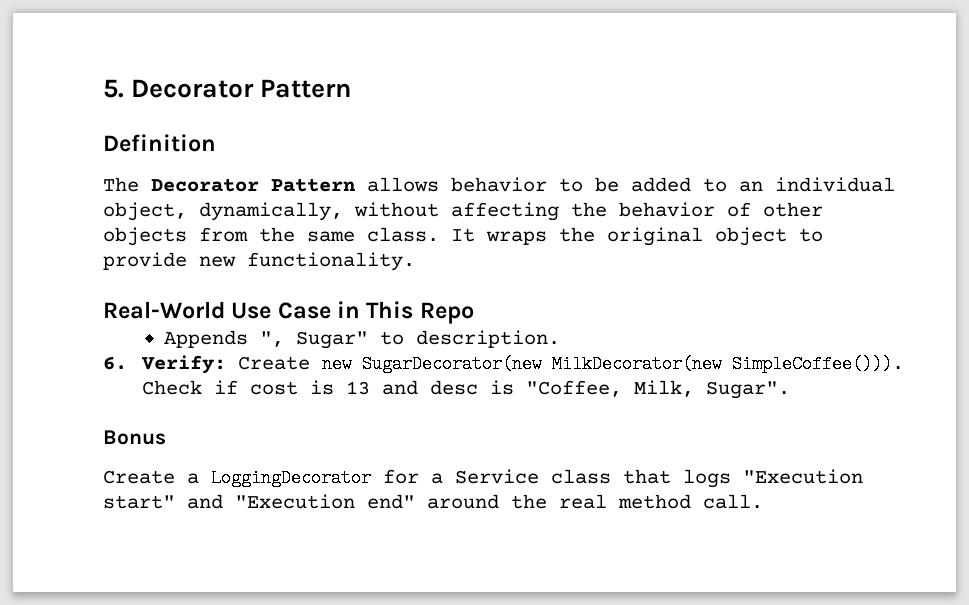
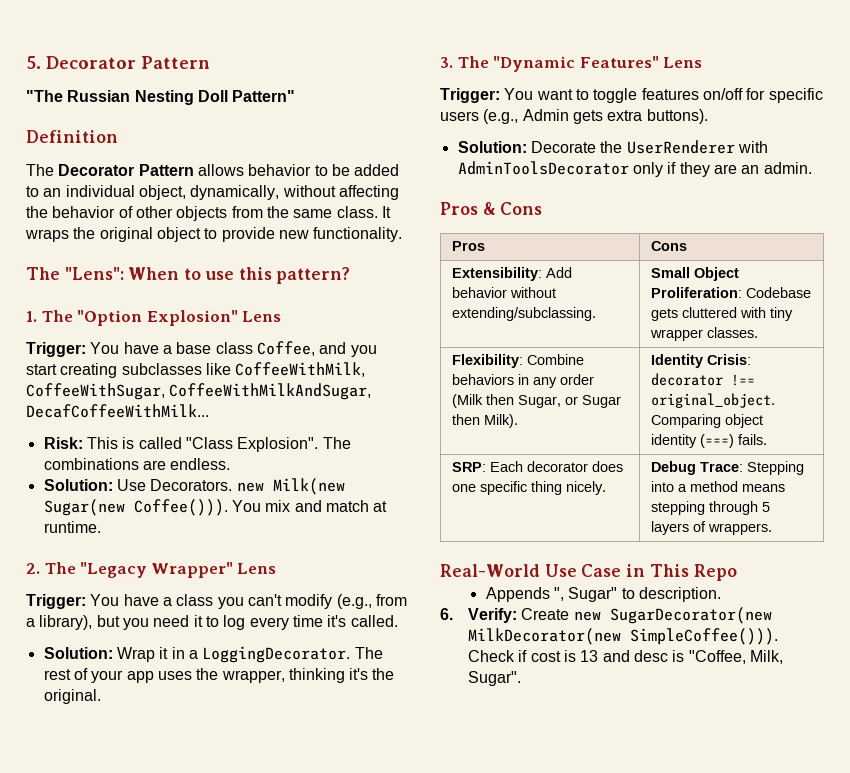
+ "The Russian Nesting Doll Pattern"
+ The "Lens": When to use this pattern?
+ 1. The "Option Explosion" Lens
+ Trigger: You have a base class Coffee, and you start creating subclasses like CoffeeWithMilk, CoffeeWithSugar, CoffeeWithMilkAndSugar, DecafCoffeeWithMilk...
+ Risk: This is called "Class Explosion". The combinations are endless.
+ Solution: Use Decorators. new Milk(new Sugar(new Coffee())). You mix and match at runtime.
+ 2. The "Legacy Wrapper" Lens
+ Trigger: You have a class you can't modify (e.g., from a library), but you need it to log every time it's called.
+ Solution: Wrap it in a LoggingDecorator. The rest of your app uses the wrapper, thinking it's the original.
+ 3. The "Dynamic Features" Lens
+ Trigger: You want to toggle features on/off for specific users (e.g., Admin gets extra buttons).
+ Solution: Decorate the UserRenderer with AdminToolsDecorator only if they are an admin.
+ Pros & Cons
+ Pros | Cons
+ Extensibility: Add behavior without extending/subclassing. | Small Object Proliferation: Codebase gets cluttered with tiny wrapper classes.
+ Flexibility: Combine behaviors in any order (Milk then Sugar, or Sugar then Milk). | Identity Crisis: decorator !== original_object. Comparing object identity (===) fails.
+ SRP: Each decorator does one specific thing nicely. | Debug Trace: Stepping into a method means stepping through 5 layers of wrappers.
- Bonus
- Create a LoggingDecorator for a Service class that logs "Execution start" and "Execution end" around the real method call.

